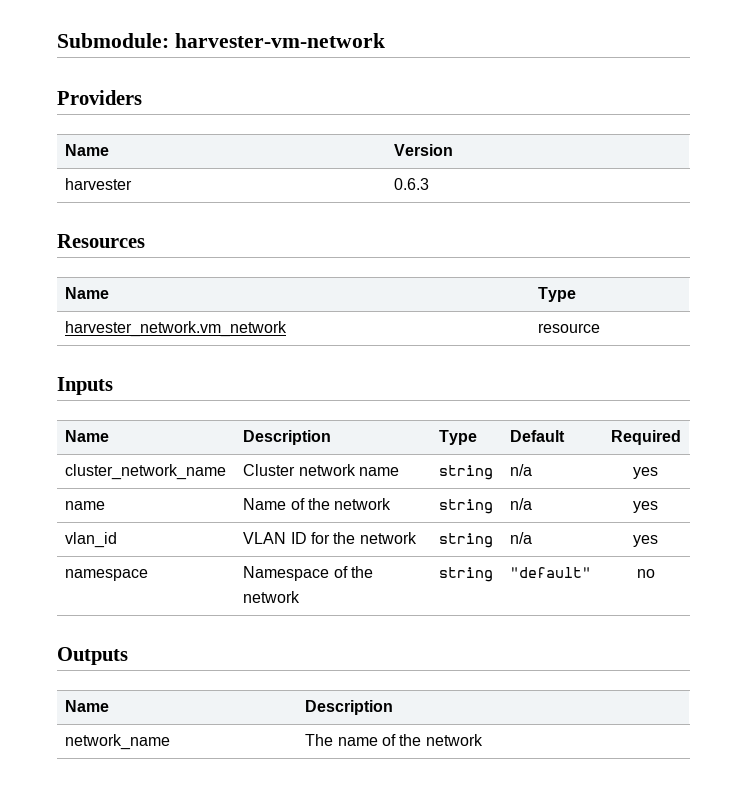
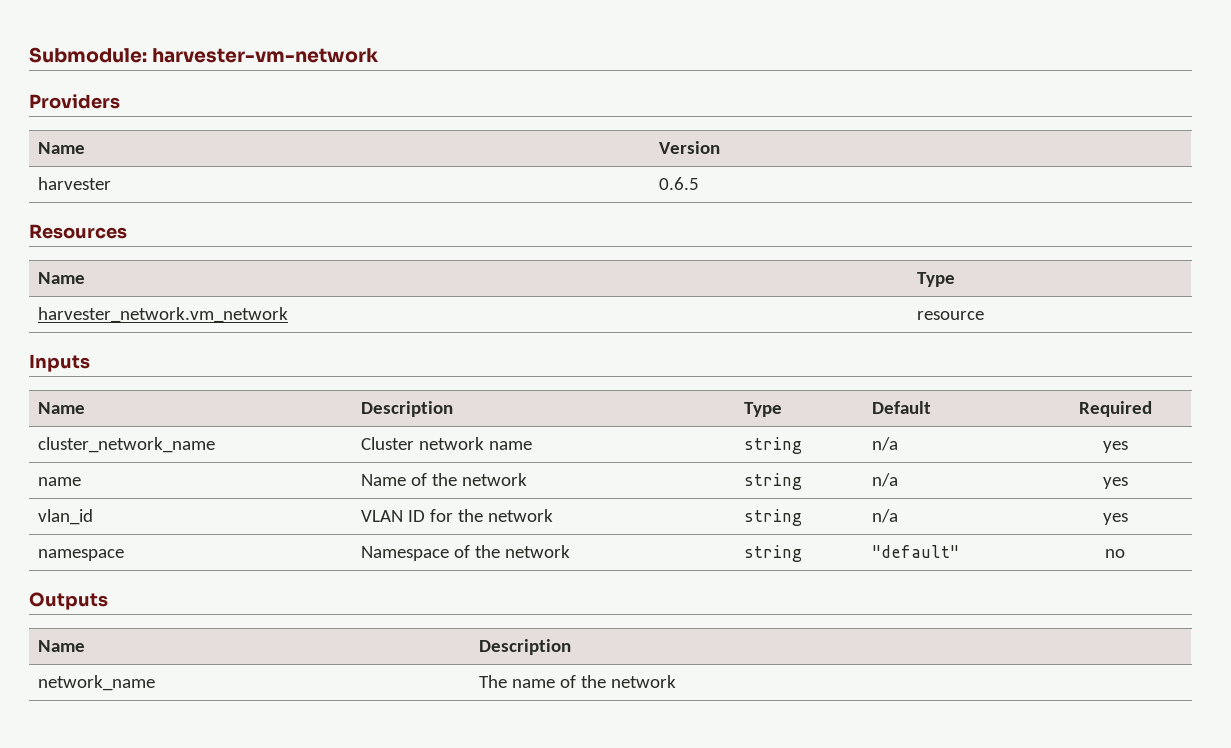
- harvester | 0.6.3
+ harvester | 0.6.5

